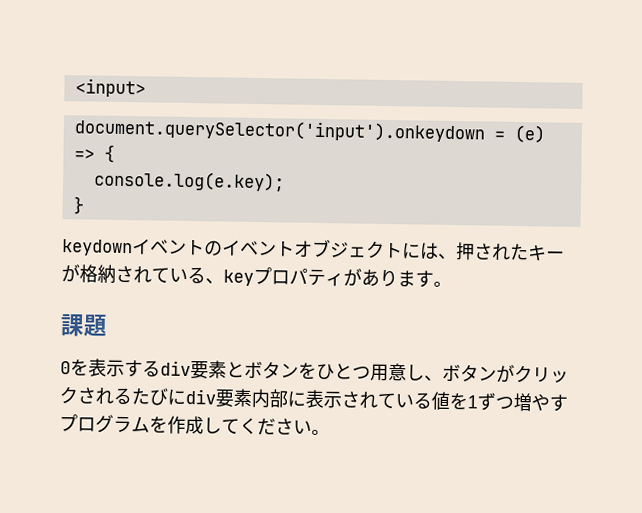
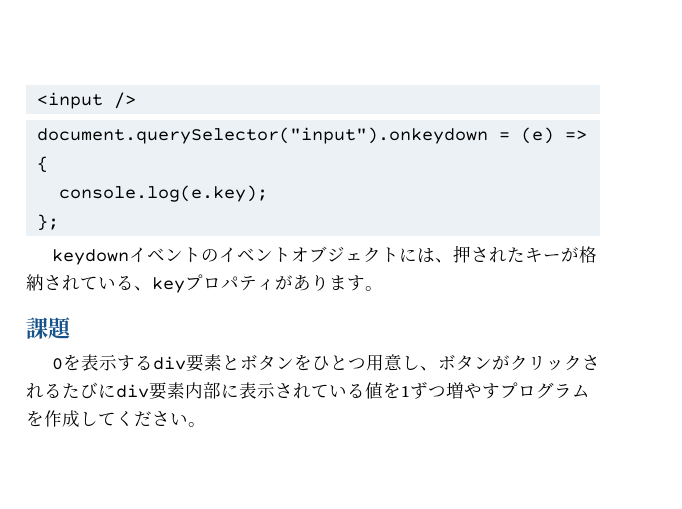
- <input>
- document.querySelector('input').onkeydown = (e) => {
+ <input />
+ document.querySelector("input").onkeydown = (e) => {
- }
+ };

